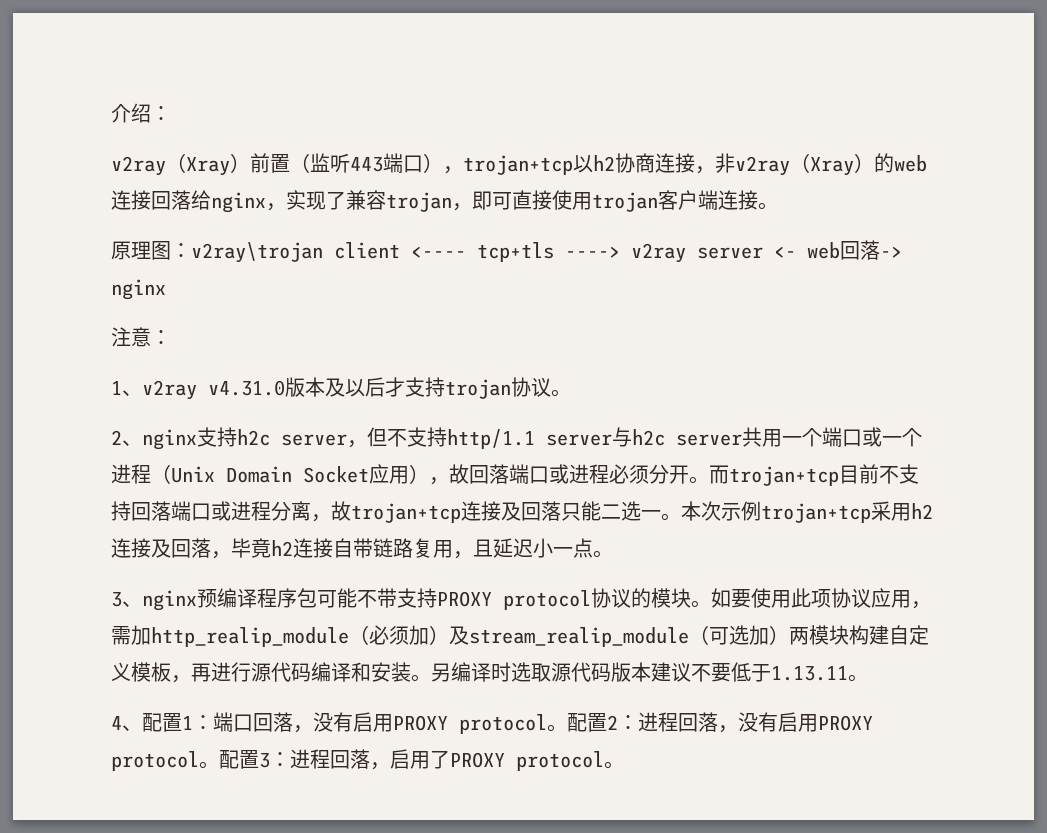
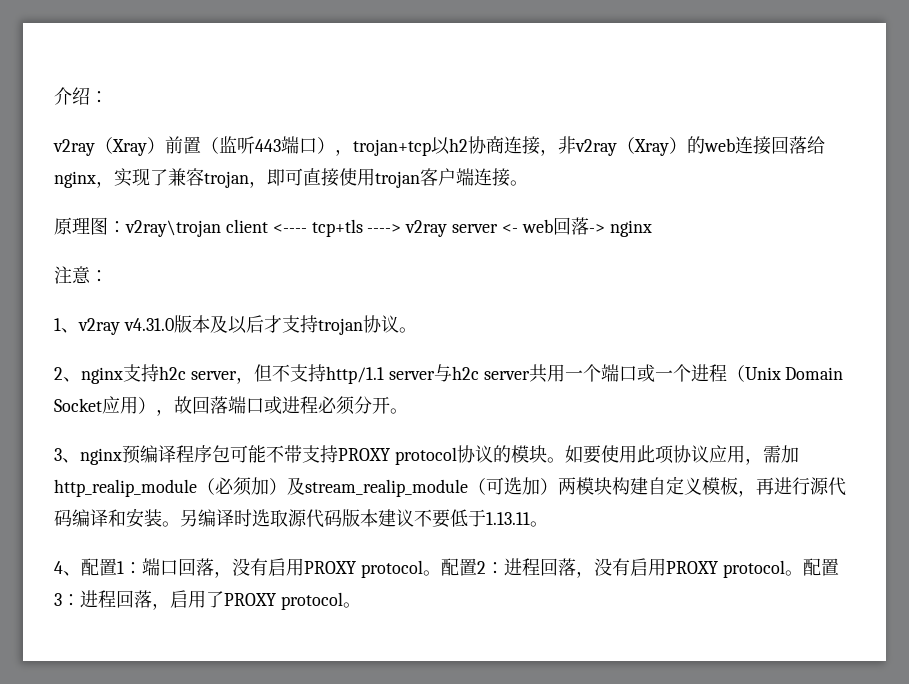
- 而trojan+tcp目前不支持回落端口或进程分离，故trojan+tcp连接及回落只能二选一。本次示例trojan+tcp采用h2连接及回落，毕竟h2连接自带链路复用，且延迟小一点。

